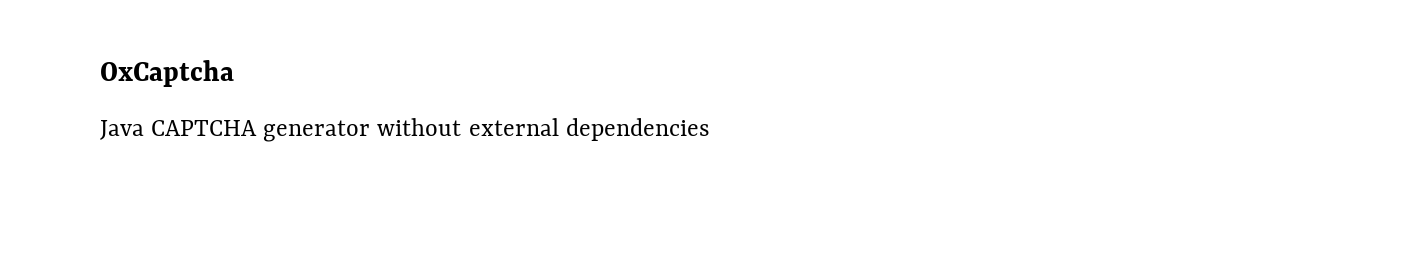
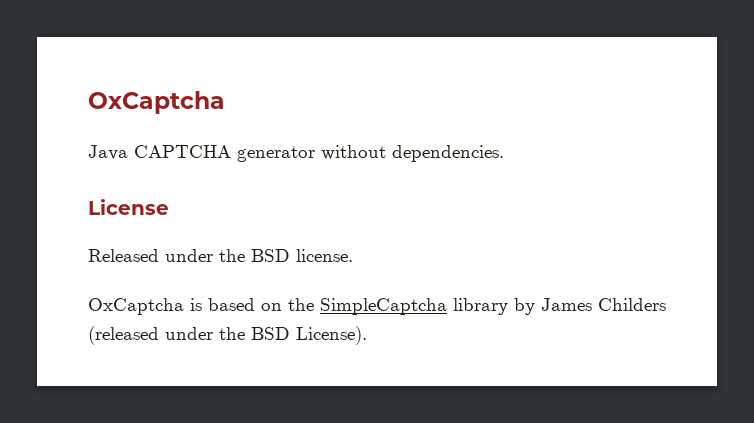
- Java CAPTCHA generator without external dependencies
+ Java CAPTCHA generator without dependencies.
+ License
+ Released under the BSD license.
+ OxCaptcha is based on the SimpleCaptcha library by James Childers (released under the BSD License).

